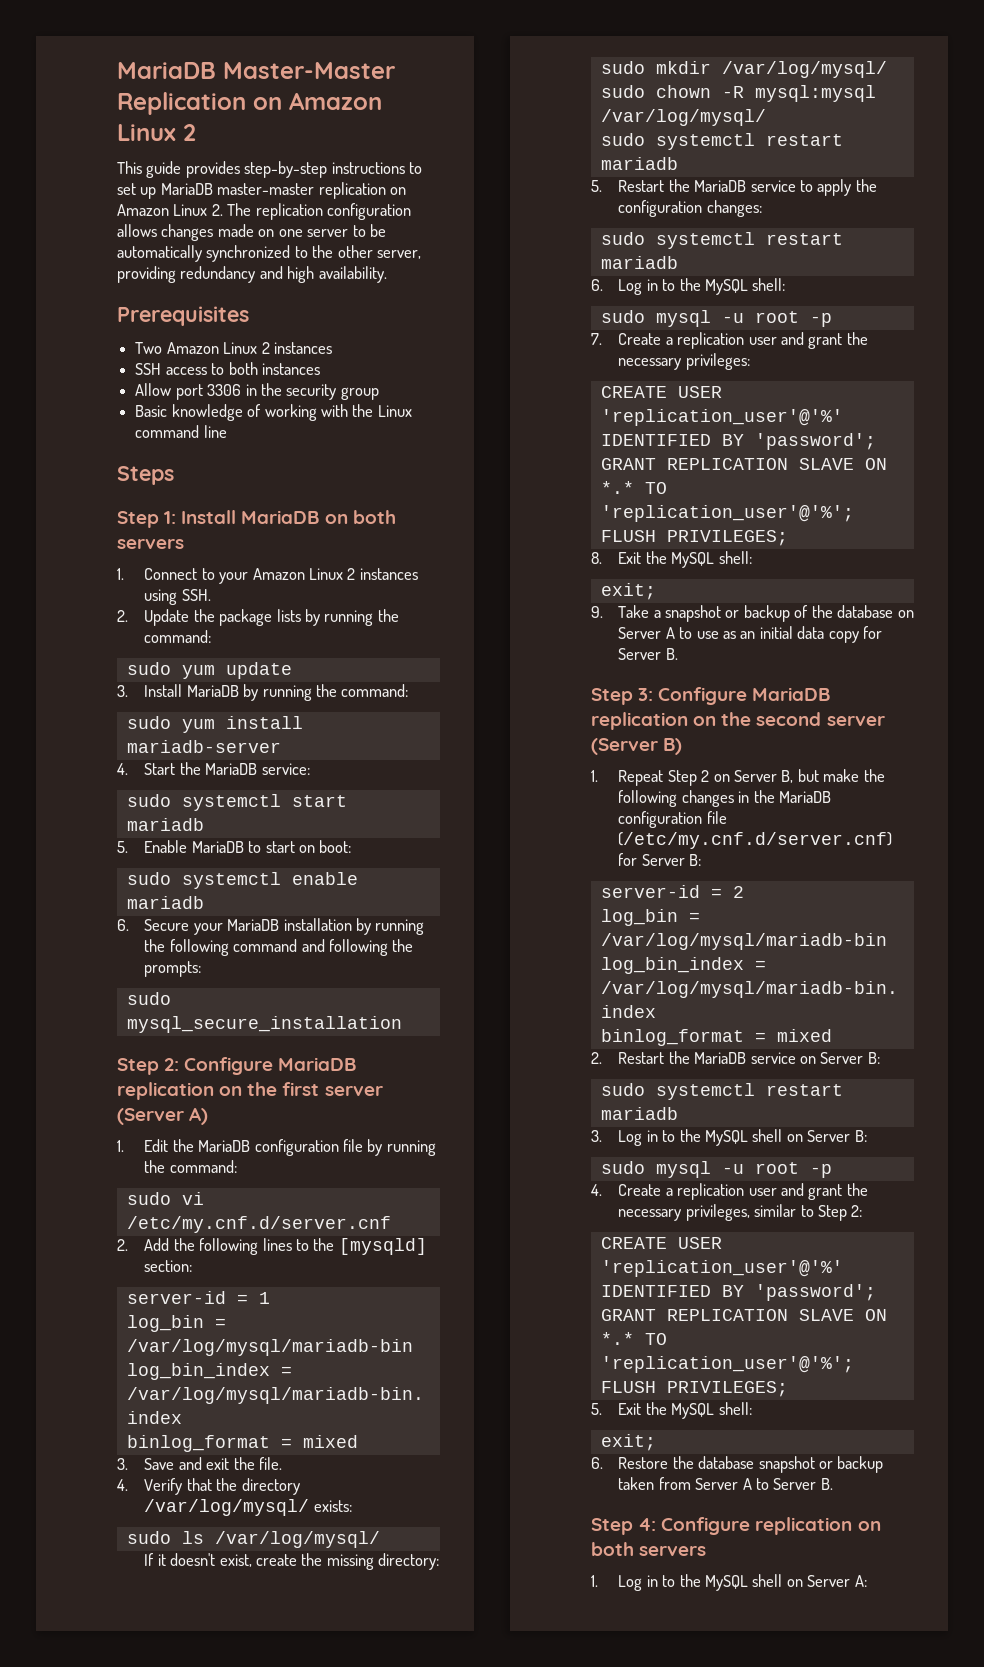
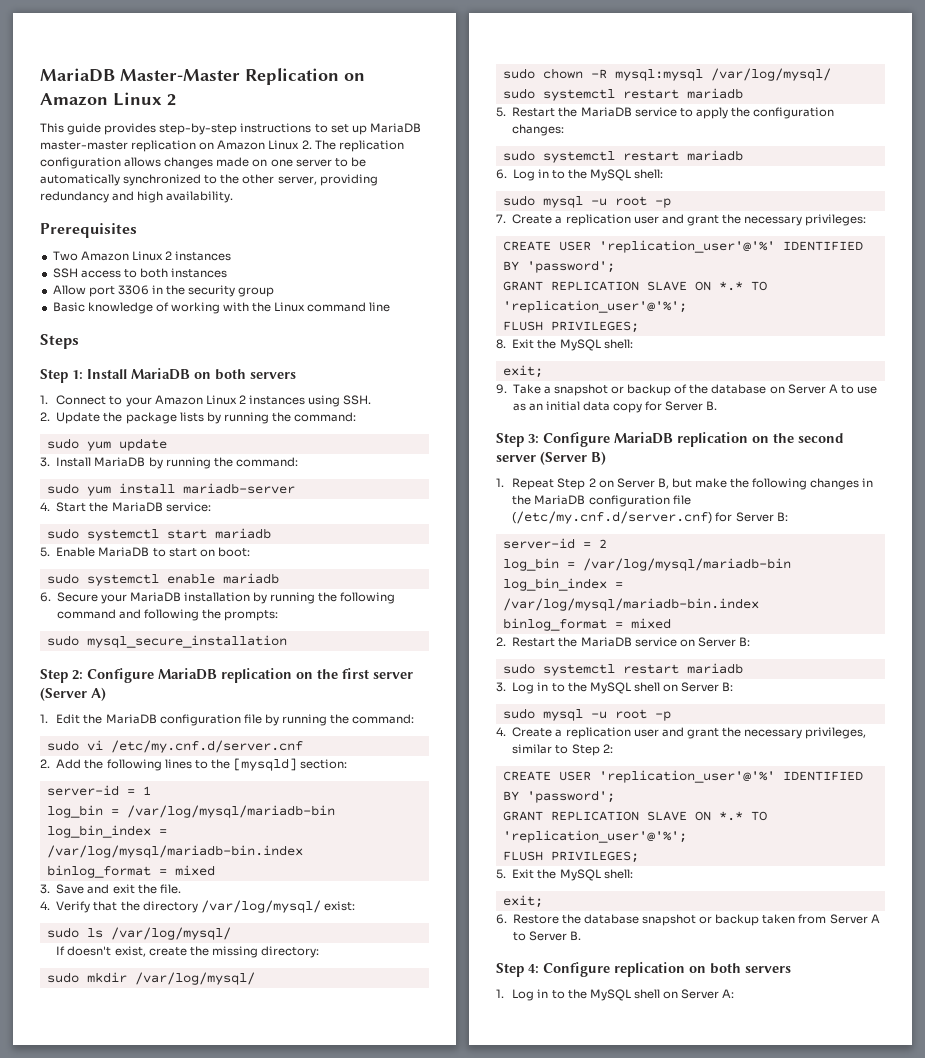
- 4. Verify that the directory /var/log/mysql/ exists:
+ 4. Verify that the directory /var/log/mysql/ exist:
- If it doesn't exist, create the missing directory:
+ If doesn't exist, create the missing directory:

